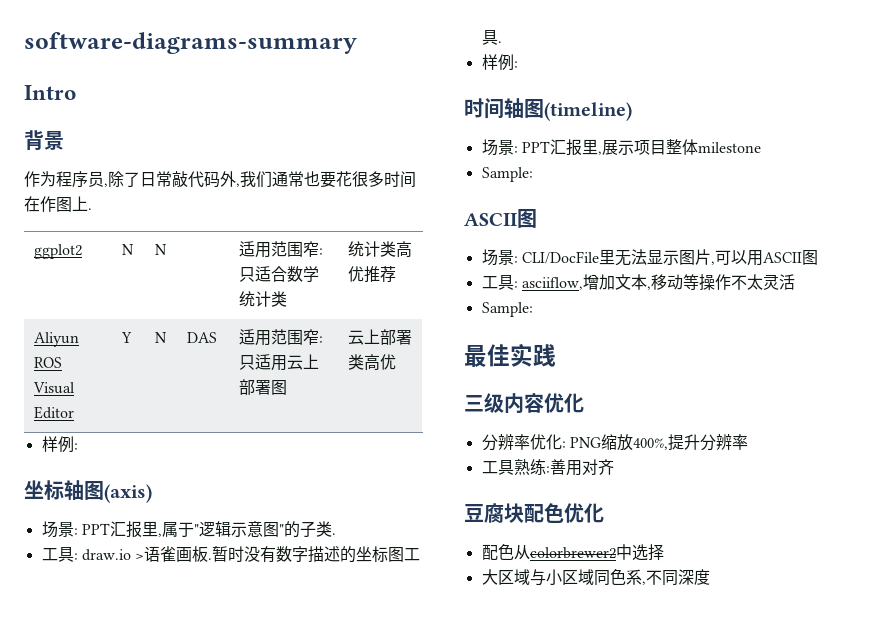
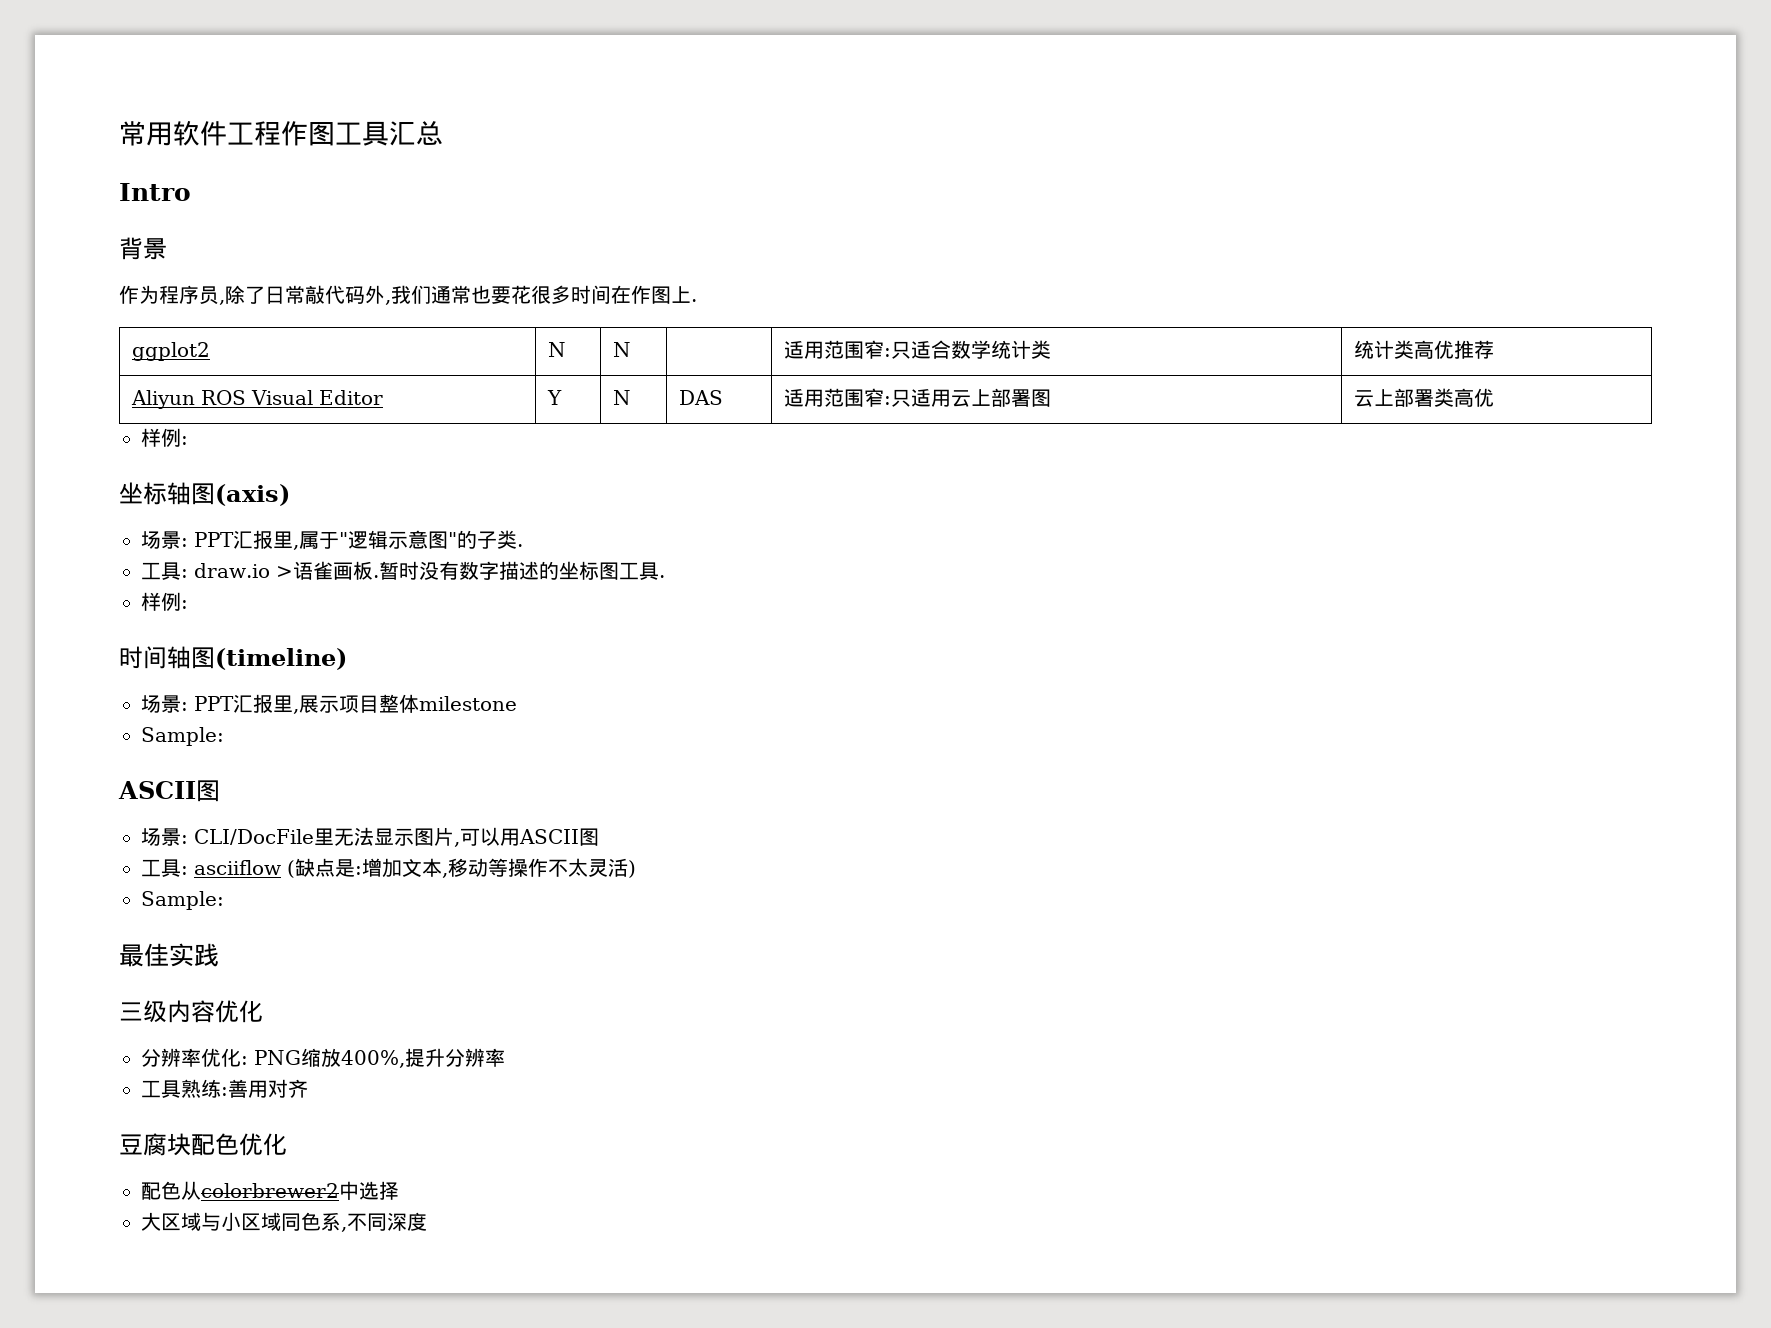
- software-diagrams-summary
+ 常用软件工程作图工具汇总
- 工具: asciiflow,增加文本,移动等操作不太灵活
+ 工具: asciiflow (缺点是:增加文本,移动等操作不太灵活)

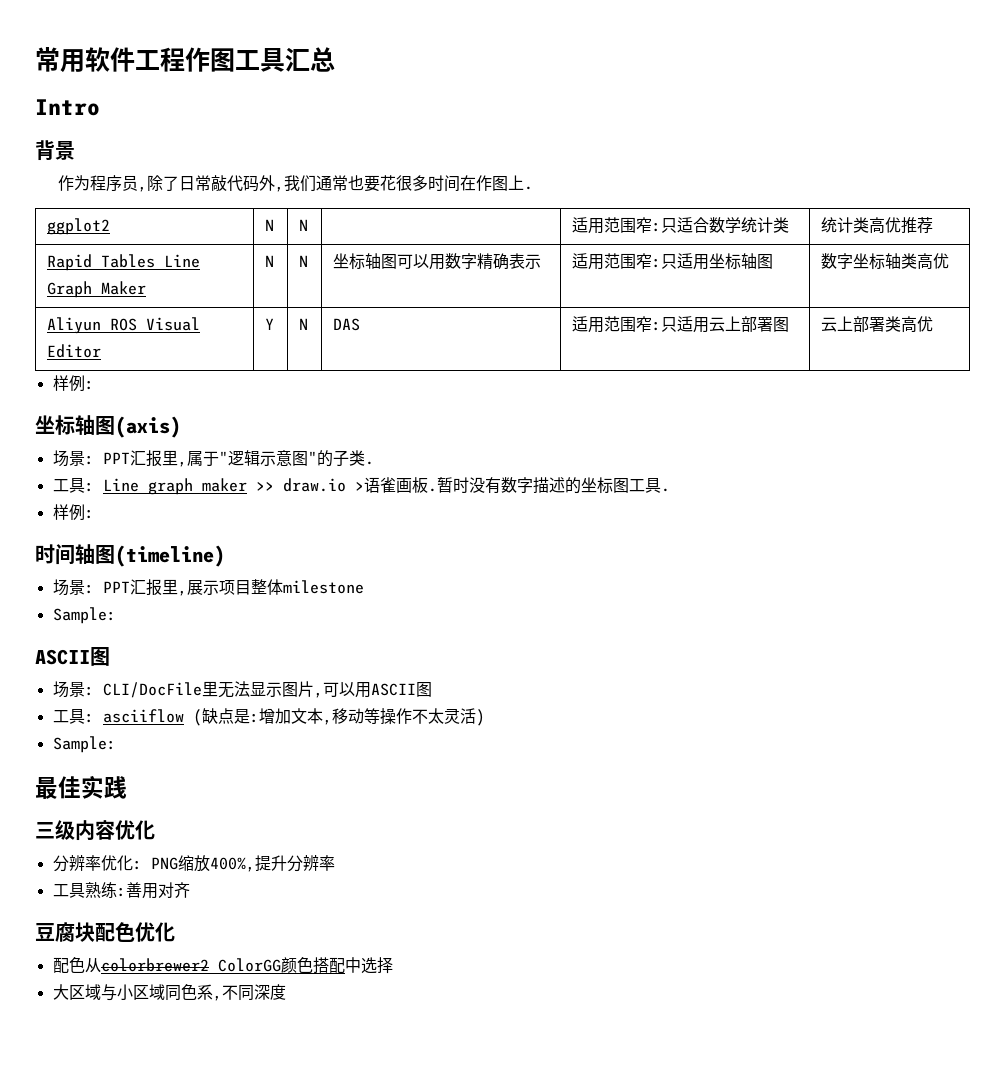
+ Rapid Tables Line Graph Maker | N | N | 坐标轴图可以用数字精确表示 | 适用范围窄:只适用坐标轴图 | 数字坐标轴类高优
- 工具: draw.io >语雀画板.
+ 工具: Line graph maker >> draw.io >语雀画板.
- 配色从colorbrewer2中选择
+ 配色从colorbrewer2 ColorGG颜色搭配中选择

